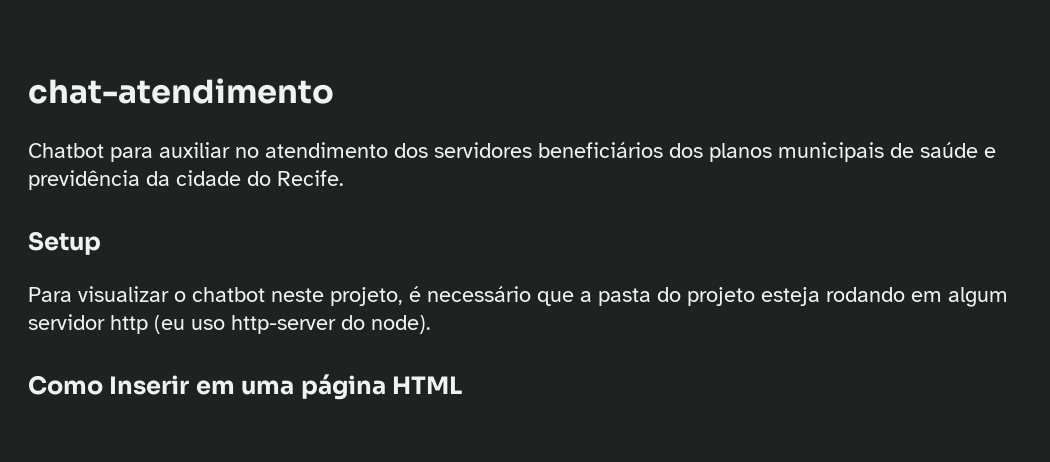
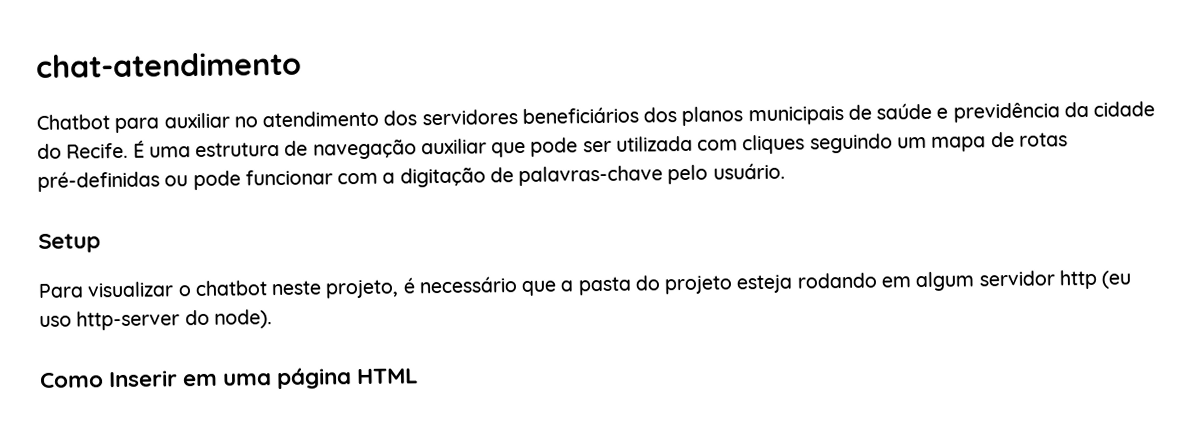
+ É uma estrutura de navegação auxiliar que pode ser utilizada com cliques seguindo um mapa de rotas pré-definidas ou pode funcionar com a digitação de palavras-chave pelo usuário.

